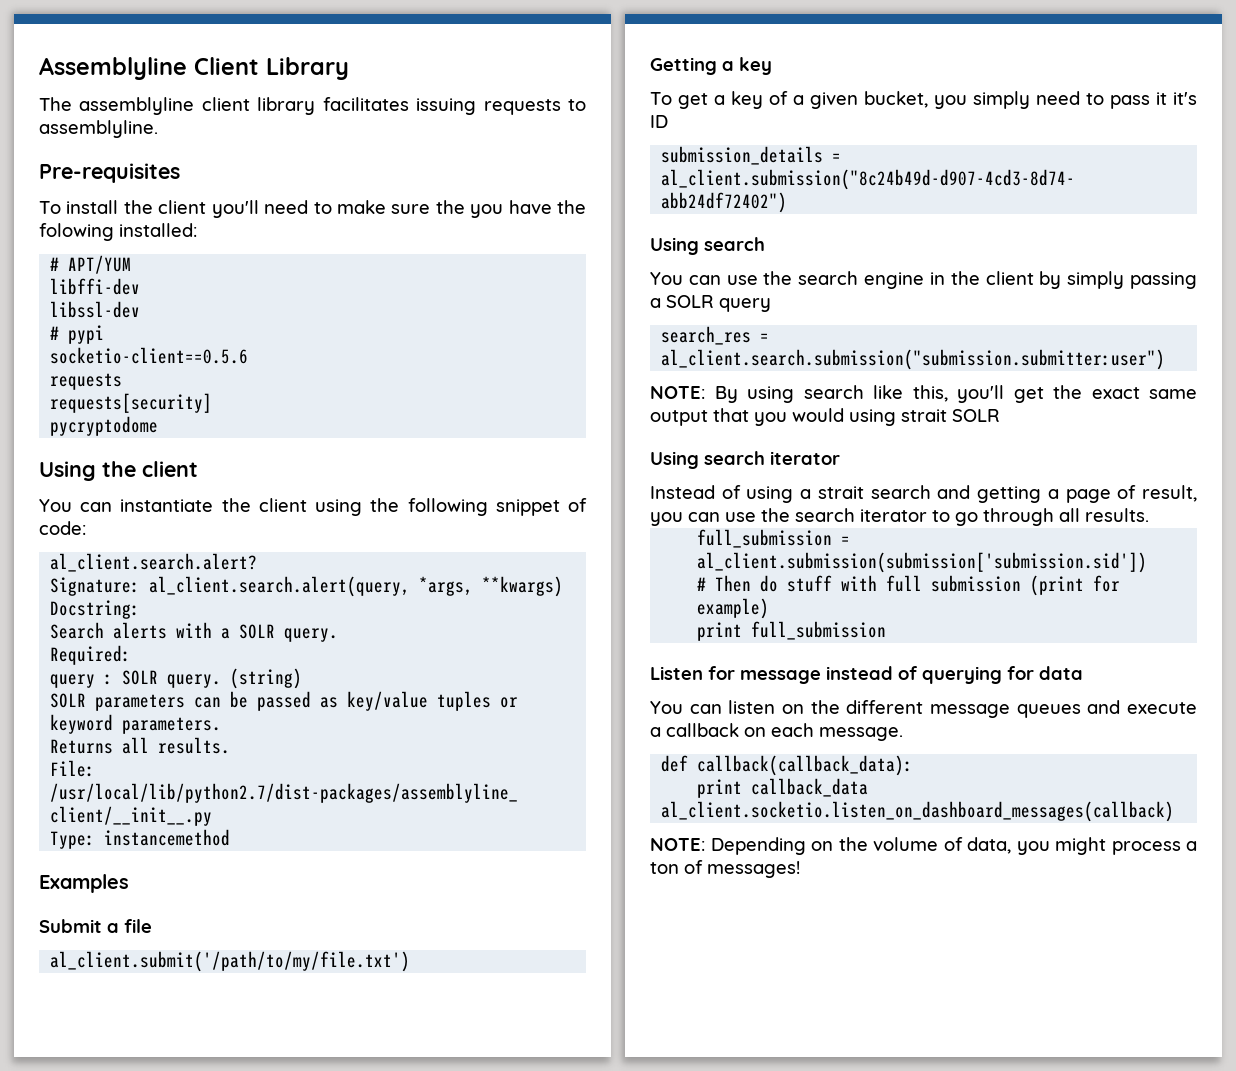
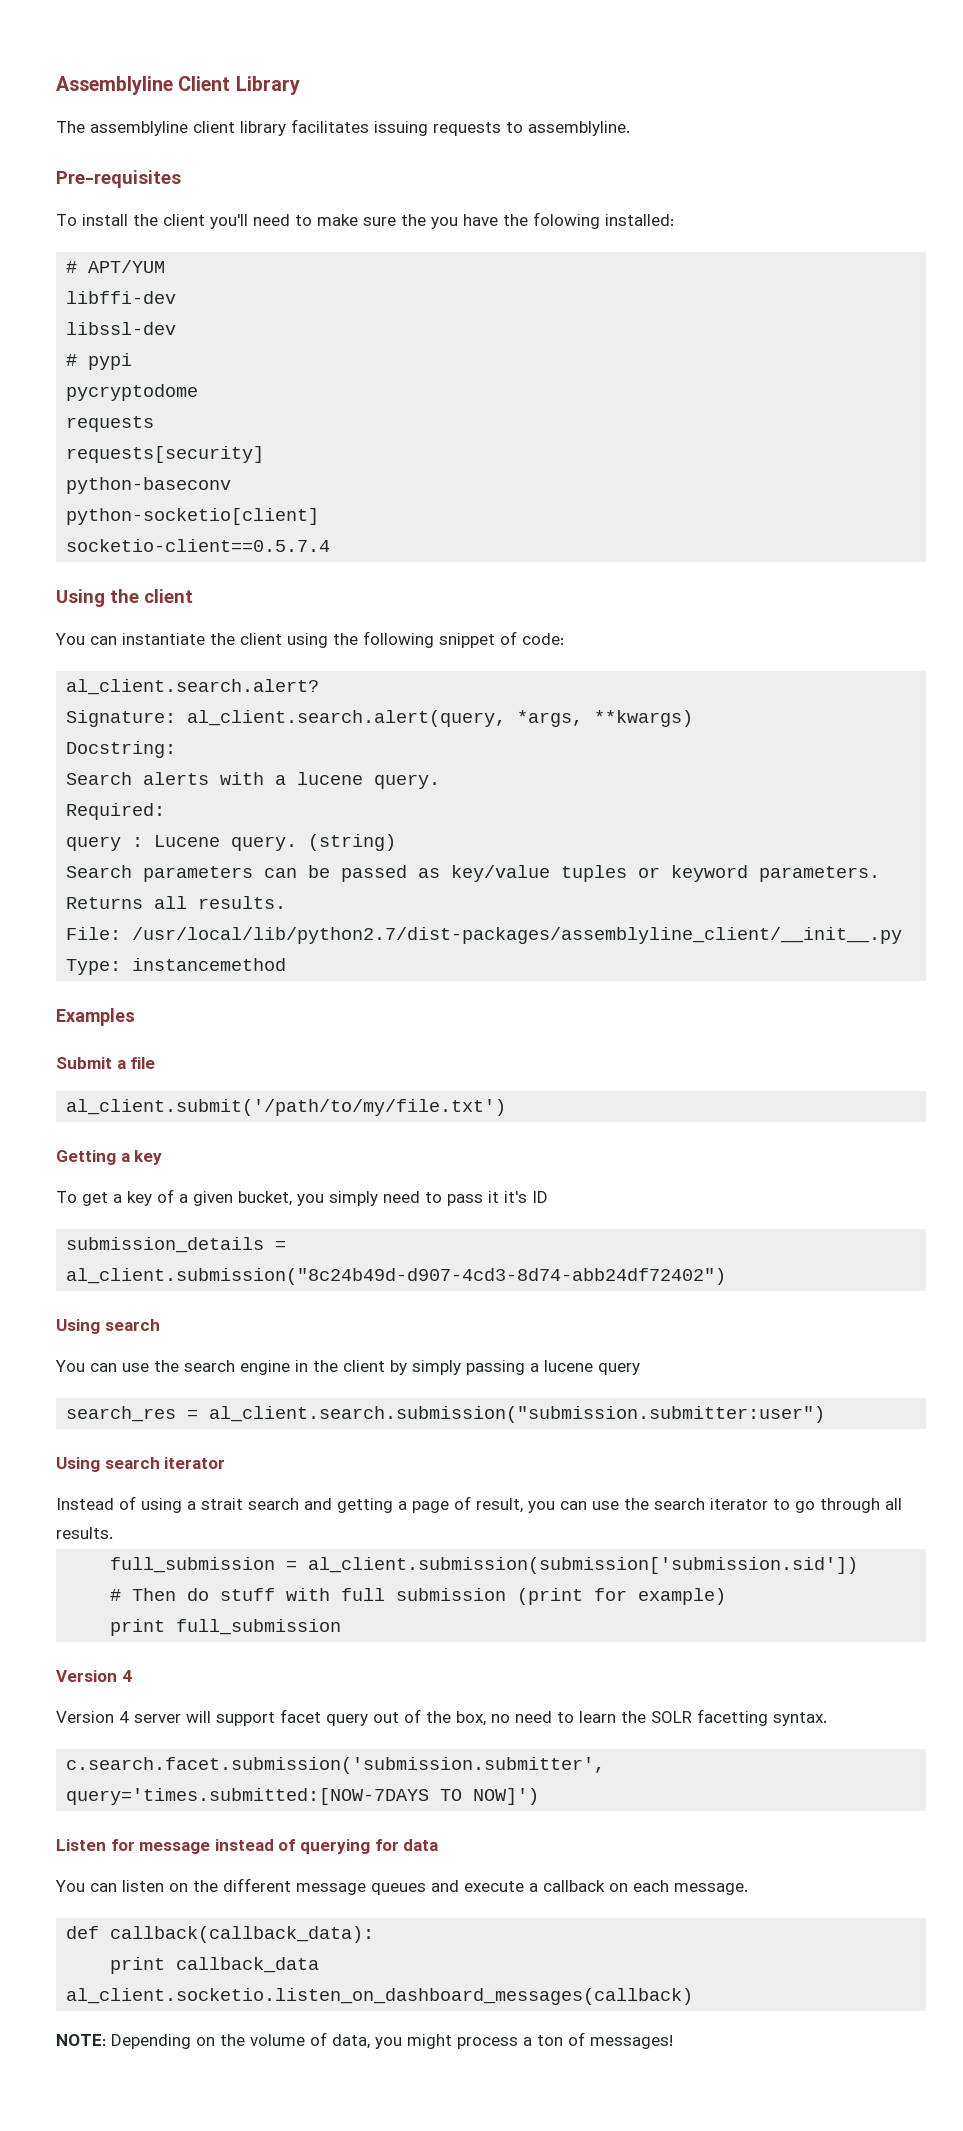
- socketio-client==0.5.6
+ pycryptodome
- pycryptodome
+ python-baseconv
+ python-socketio[client]
+ socketio-client==0.5.7.4
- Search alerts with a SOLR query.
+ Search alerts with a lucene query.
- query : SOLR query.
+ query : Lucene query.
- SOLR parameters can be passed as key/value tuples or keyword parameters.
+ Search parameters can be passed as key/value tuples or keyword parameters.
- You can use the search engine in the client by simply passing a SOLR query
+ You can use the search engine in the client by simply passing a lucene query
- NOTE: By using search like this, you'll get the exact same output that you would using strait SOLR
  print full_submission
+ Version 4
+ Version 4 server will support facet query out of the box, no need to learn the SOLR facetting syntax.
+ c.search.facet.submission('submission.submitter', query='times.submitted:[NOW-7DAYS TO NOW]')

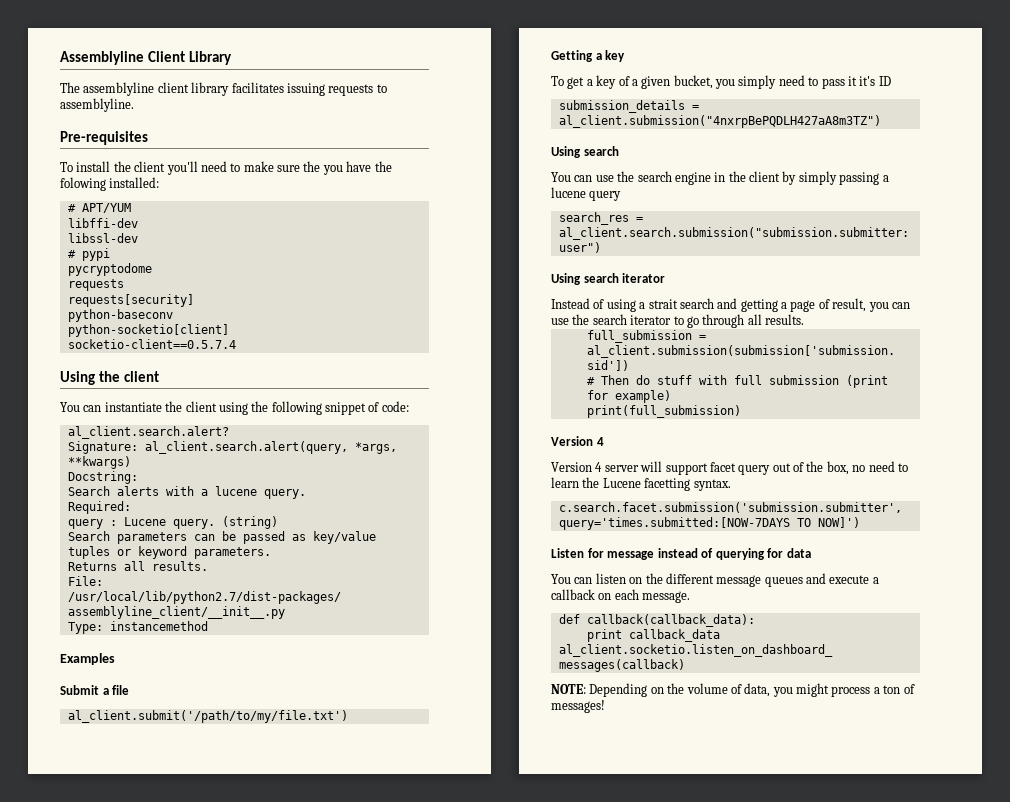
- submission_details = al_client.submission("8c24b49d-d907-4cd3-8d74-abb24df72402")
+ submission_details = al_client.submission("4nxrpBePQDLH427aA8m3TZ")
- print full_submission
+ print(full_submission)
- Version 4 server will support facet query out of the box, no need to learn the SOLR facetting syntax.
+ Version 4 server will support facet query out of the box, no need to learn the Lucene facetting syntax.

